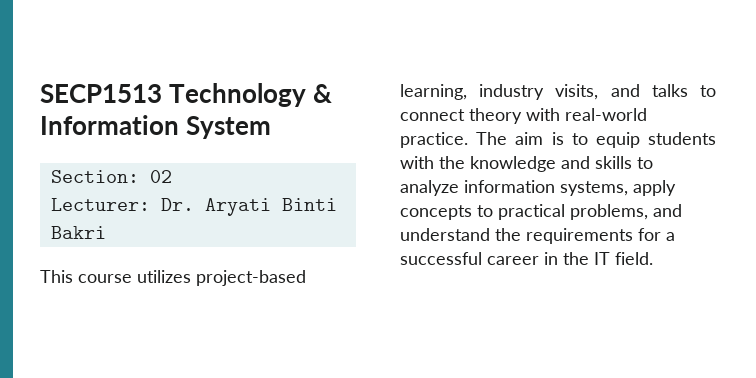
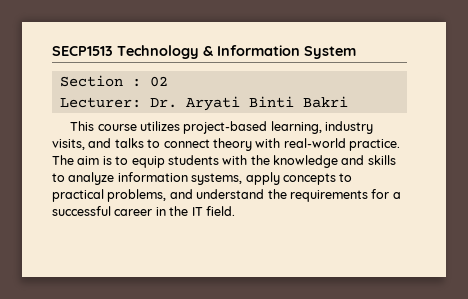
- Section: 02
+ Section : 02

